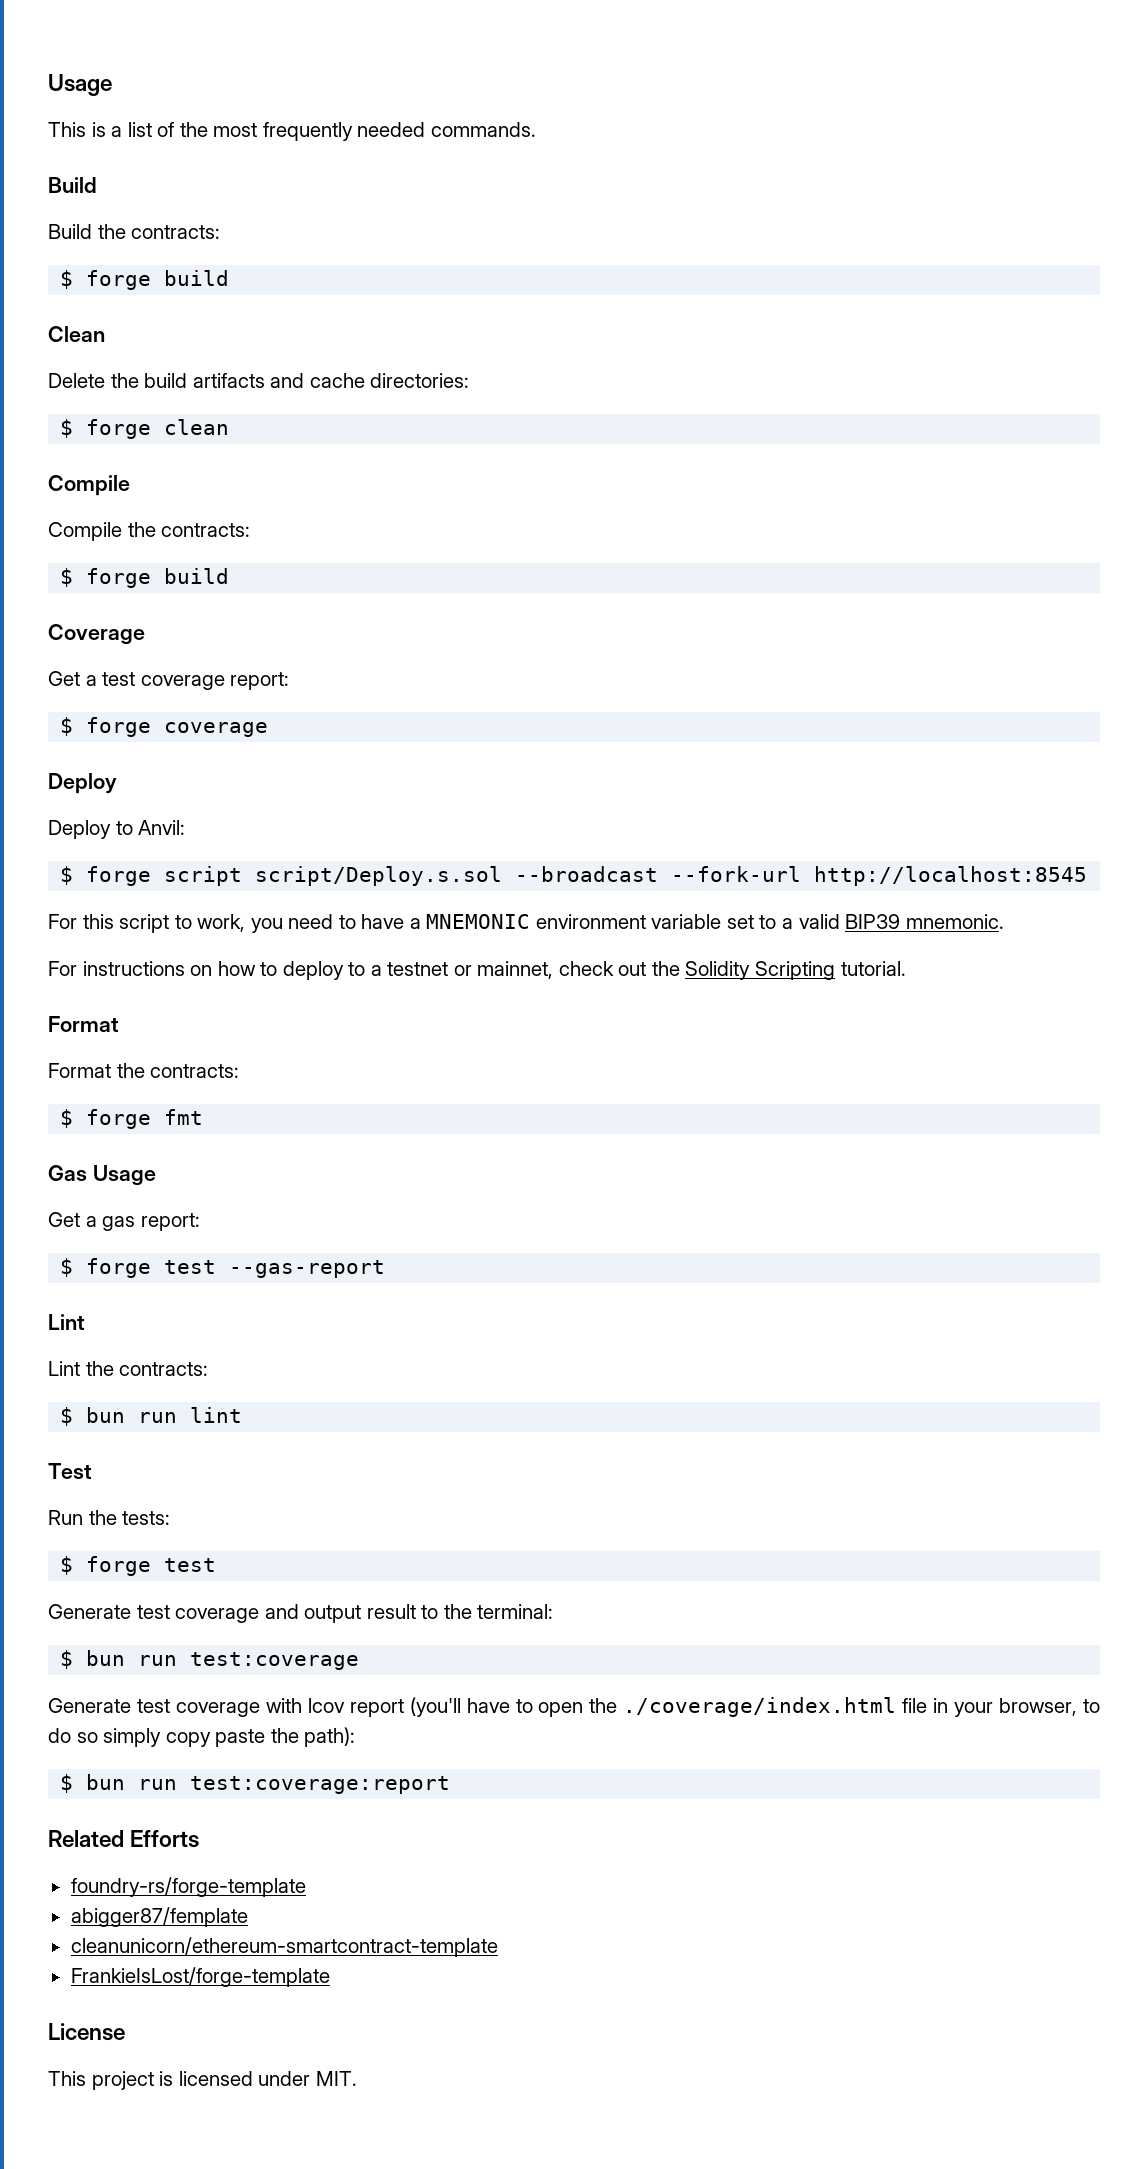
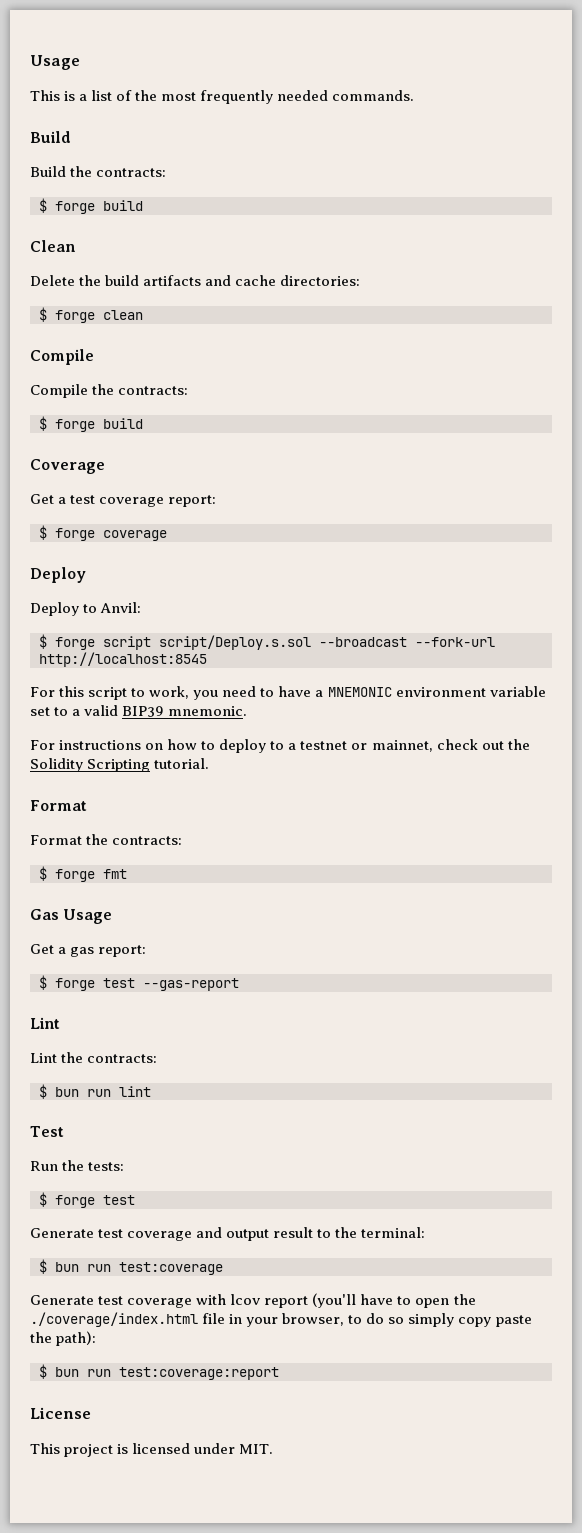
- Related Efforts
- foundry-rs/forge-template
- abigger87/femplate
- cleanunicorn/ethereum-smartcontract-template
- FrankieIsLost/forge-template

